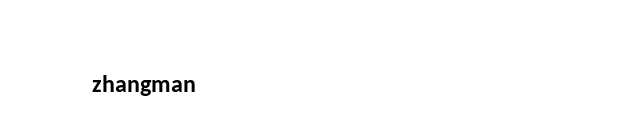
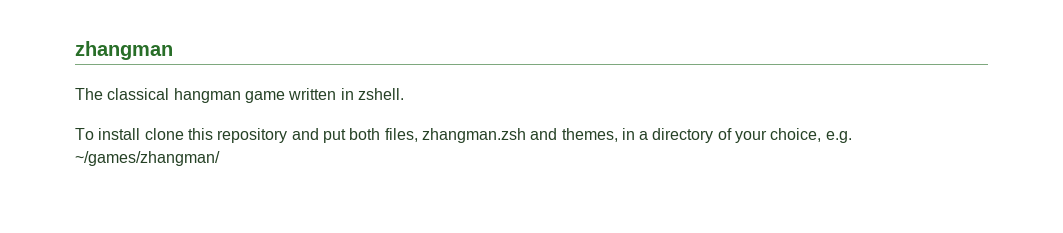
+ The classical hangman game written in zshell.
+ To install clone this repository and put both files, zhangman.zsh and themes, in a directory of your choice, e.g. ~/games/zhangman/

